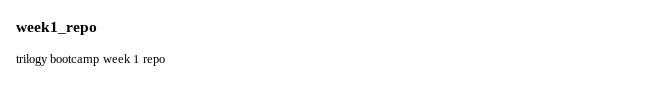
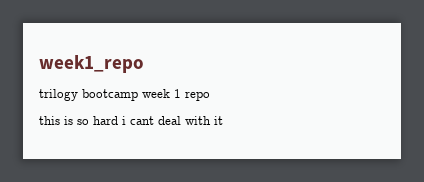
+ this is so hard i cant deal with it

